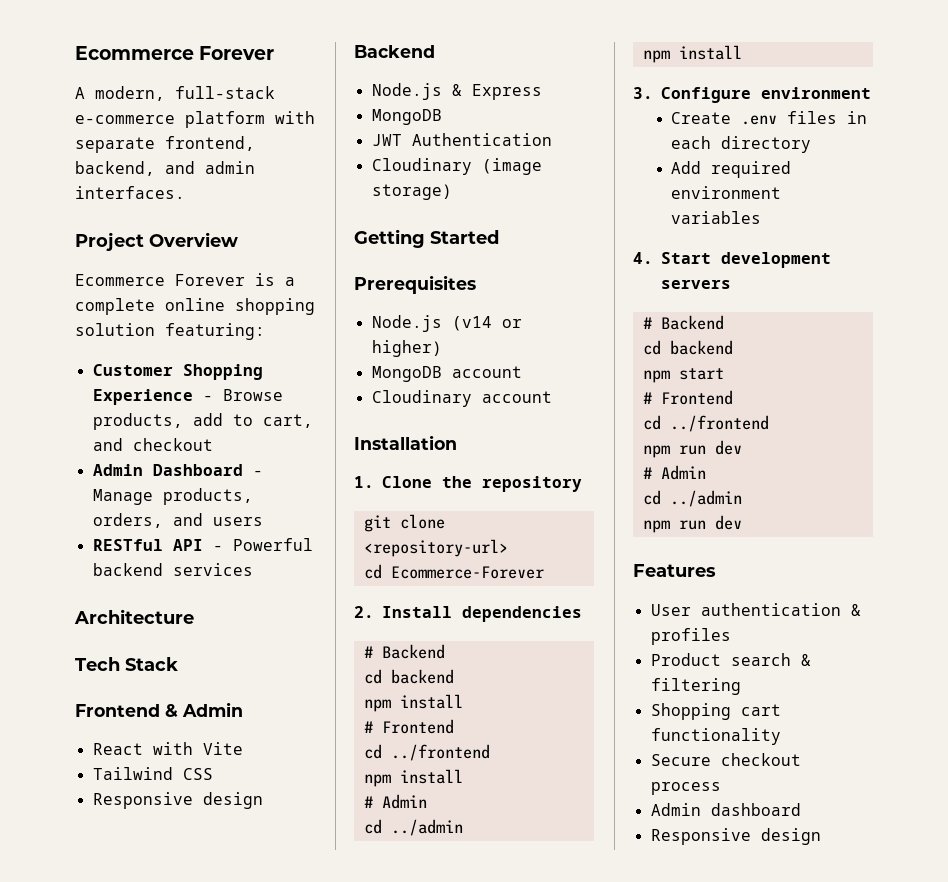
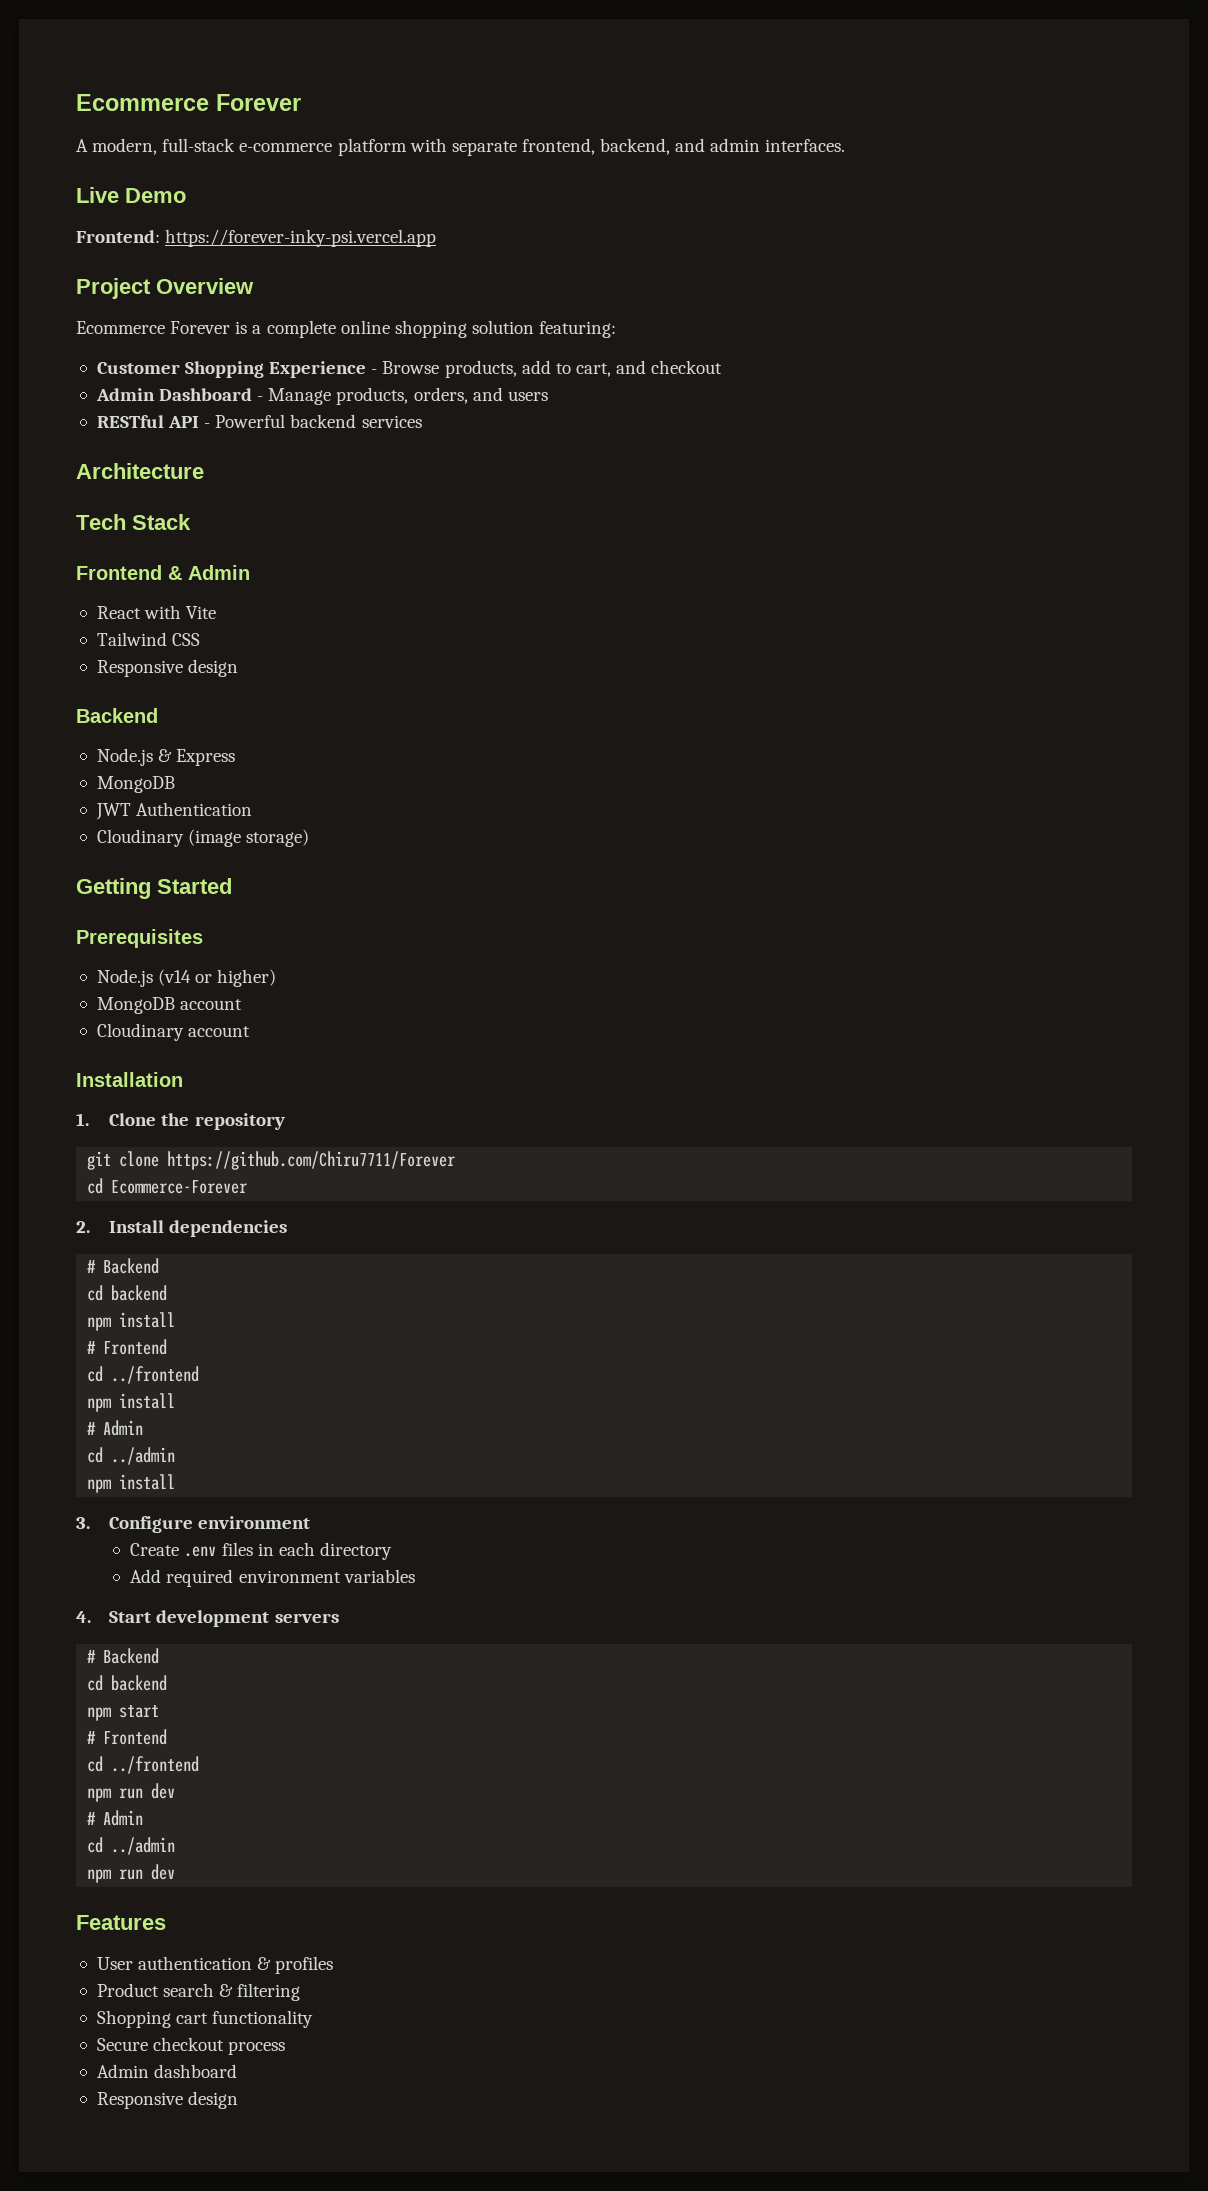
+ Live Demo
+ Frontend: https://forever-inky-psi.vercel.app
- git clone <repository-url>
+ git clone https://github.com/Chiru7711/Forever

